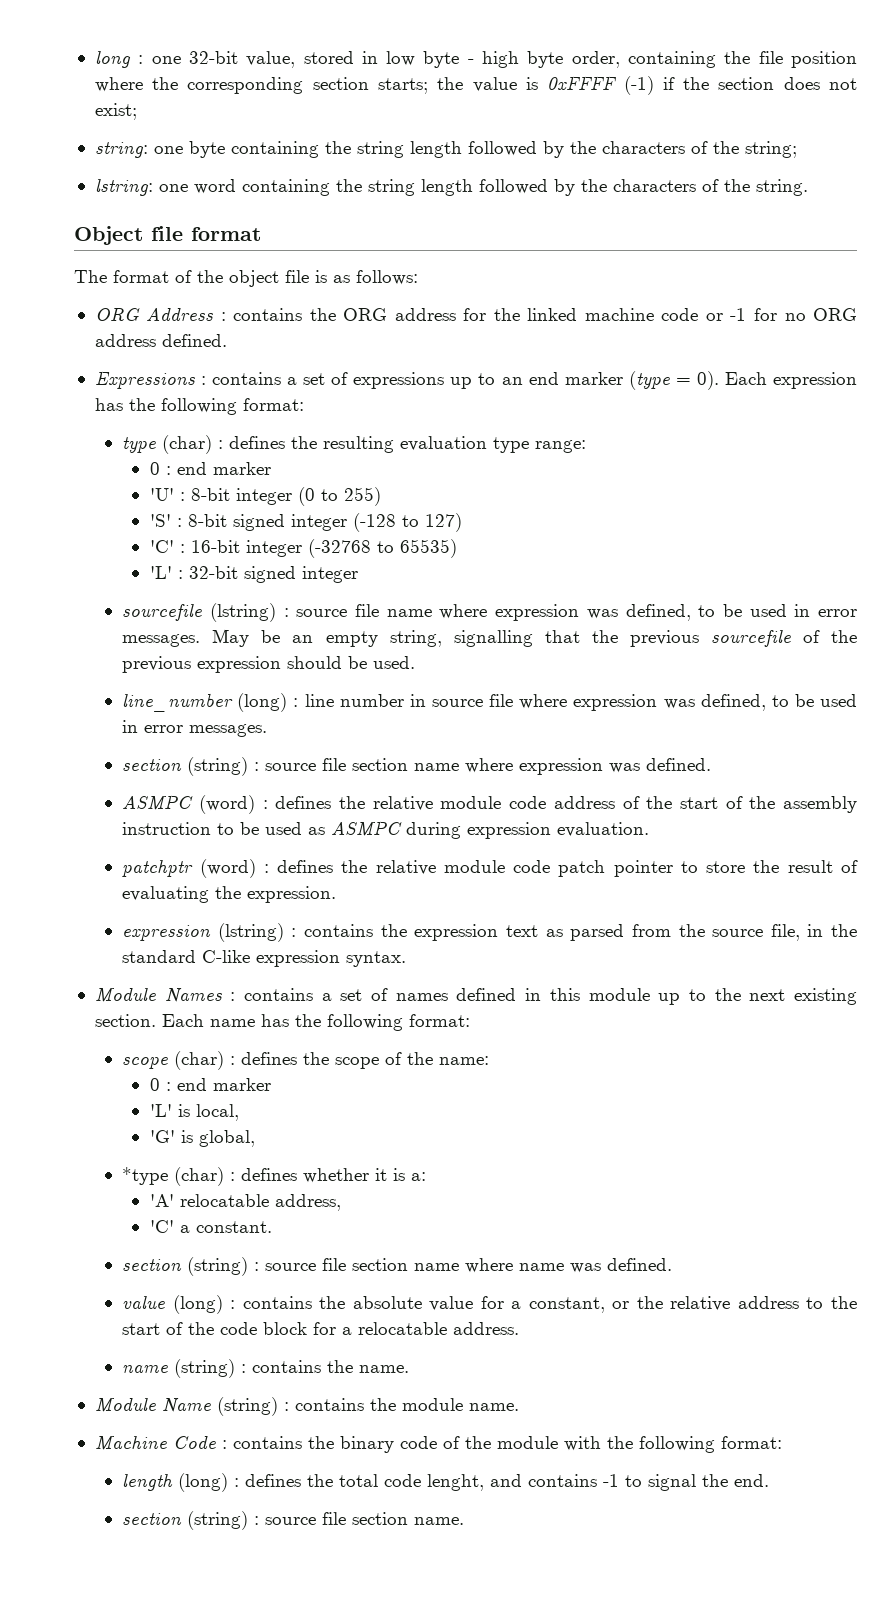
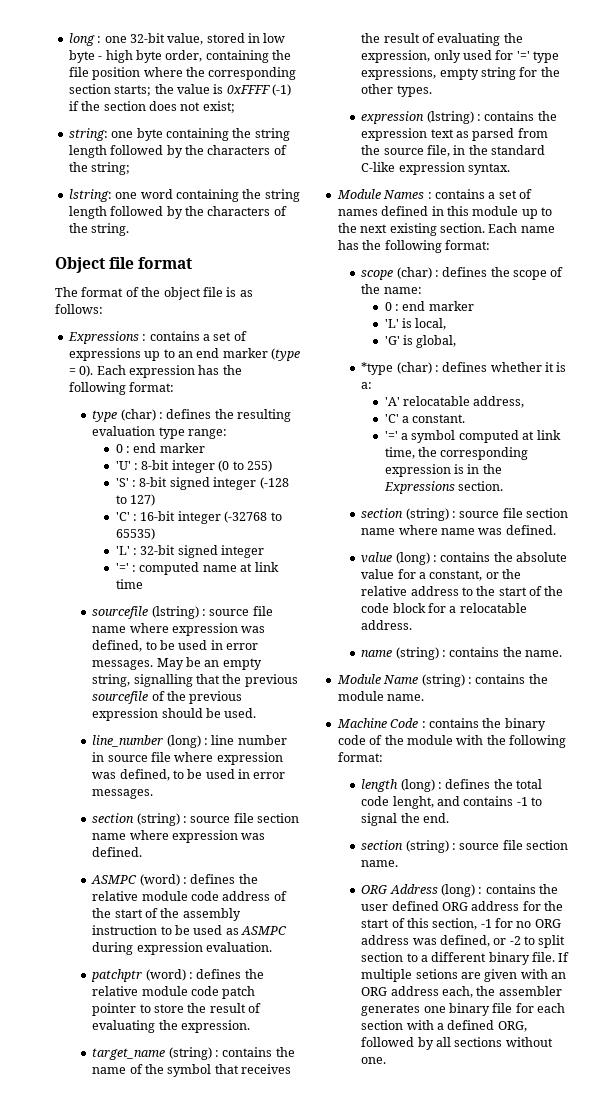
- ORG Address : contains the ORG address for the linked machine code or -1 for no ORG address defined.
+ '=' : computed name at link time
+ target_name (string) : contains the name of the symbol that receives the result of evaluating the expression, only used for '=' type expressions, empty string for the other types.
+ '=' a symbol computed at link time, the corresponding expression is in the Expressions section.
+ ORG Address (long) : contains the user defined ORG address for the start of this section, -1 for no ORG address was defined, or -2 to split section to a different binary file. If multiple setions are given with an ORG address each, the assembler generates one binary file for each section with a defined ORG, followed by all sections without one.

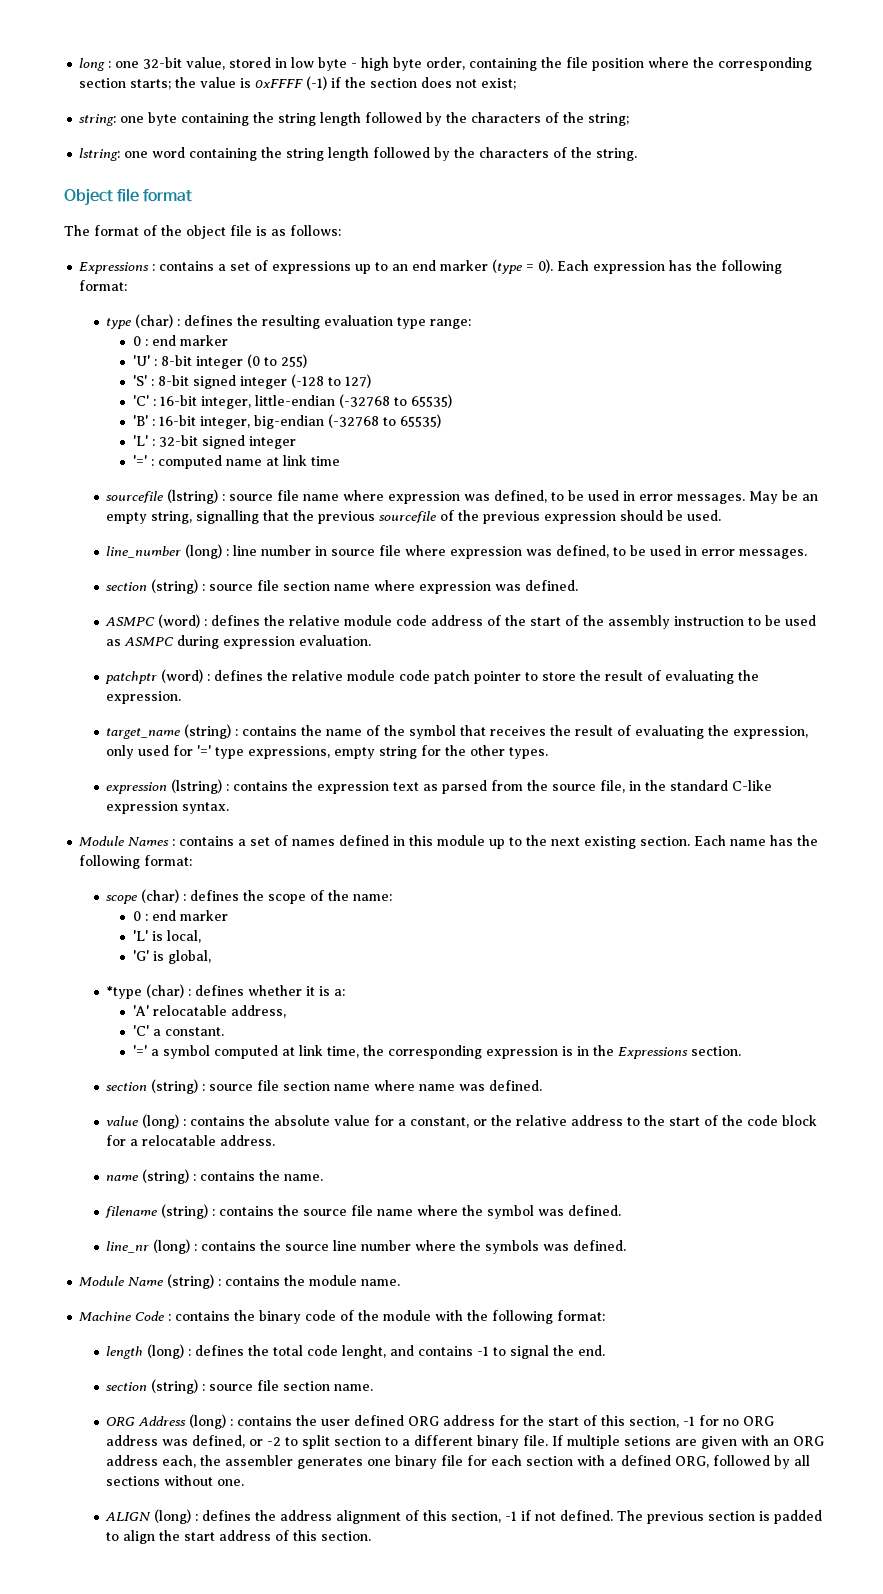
- 'C' : 16-bit integer (-32768 to 65535)
+ 'C' : 16-bit integer, little-endian (-32768 to 65535)
+ 'B' : 16-bit integer, big-endian (-32768 to 65535)
+ filename (string) : contains the source file name where the symbol was defined.
+ line_nr (long) : contains the source line number where the symbols was defined.
+ ALIGN (long) : defines the address alignment of this section, -1 if not defined. The previous section is padded to align the start address of this section.

